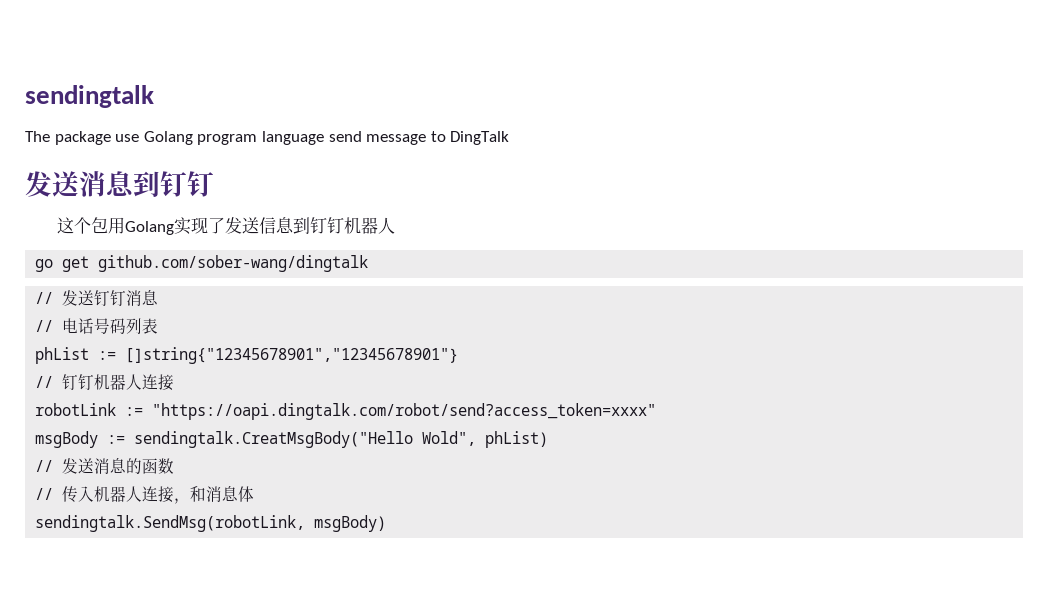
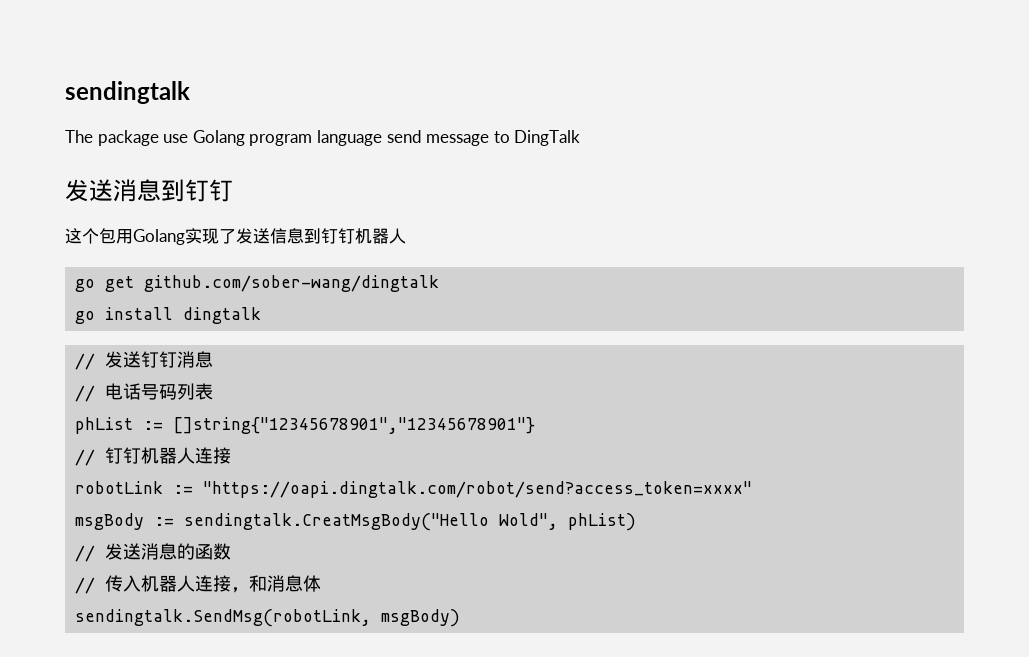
+ go install dingtalk

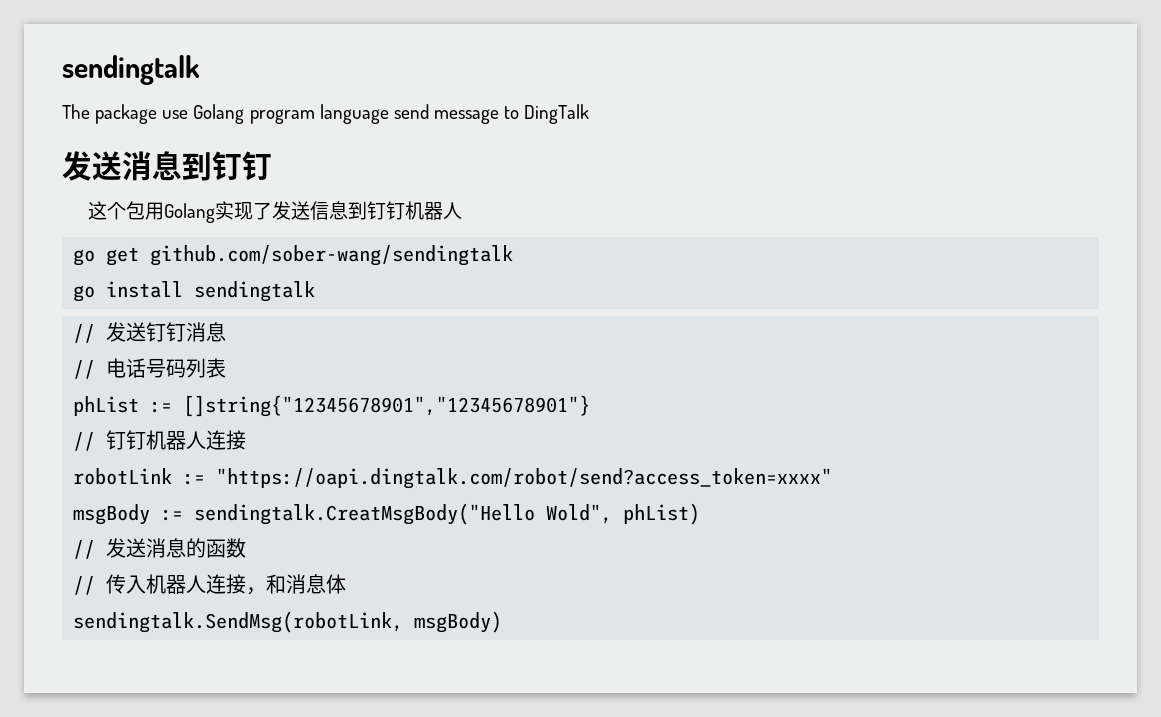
- go get github.com/sober-wang/dingtalk
+ go get github.com/sober-wang/sendingtalk
- go install dingtalk
+ go install sendingtalk

